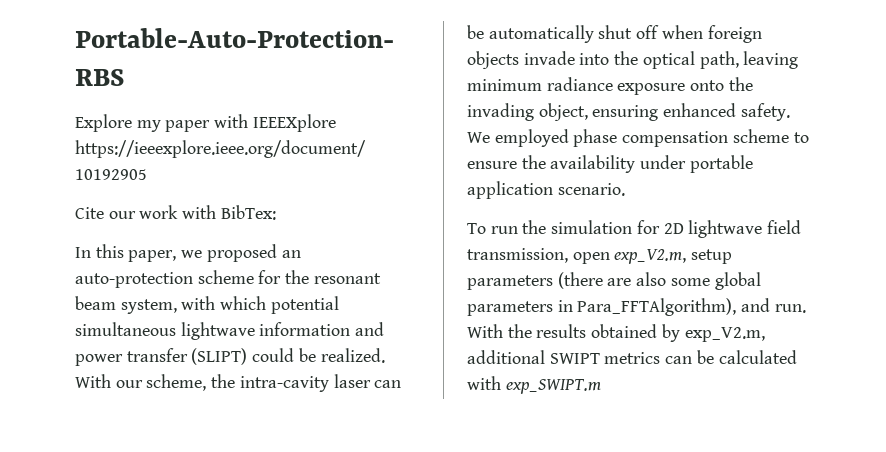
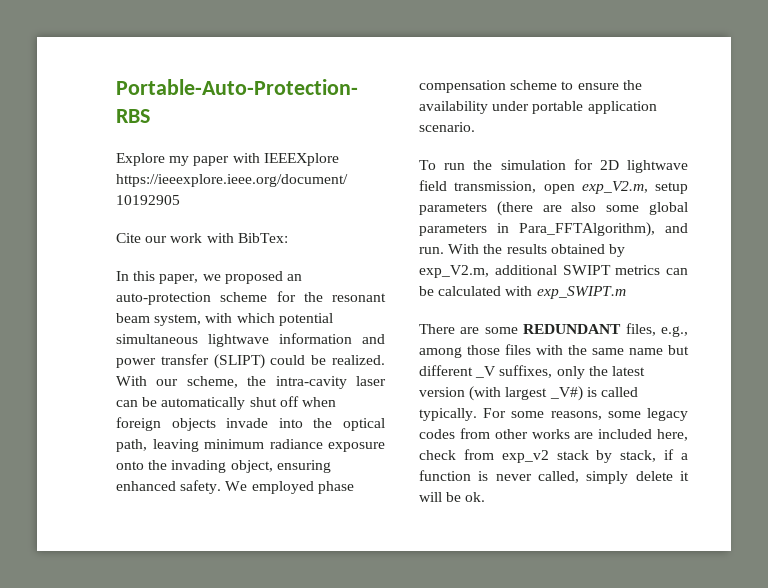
+ There are some REDUNDANT files, e.g., among those files with the same name but different _V suffixes, only the latest version (with largest _V#) is called typically. For some reasons, some legacy codes from other works are included here, check from exp_v2 stack by stack, if a function is never called, simply delete it will be ok.

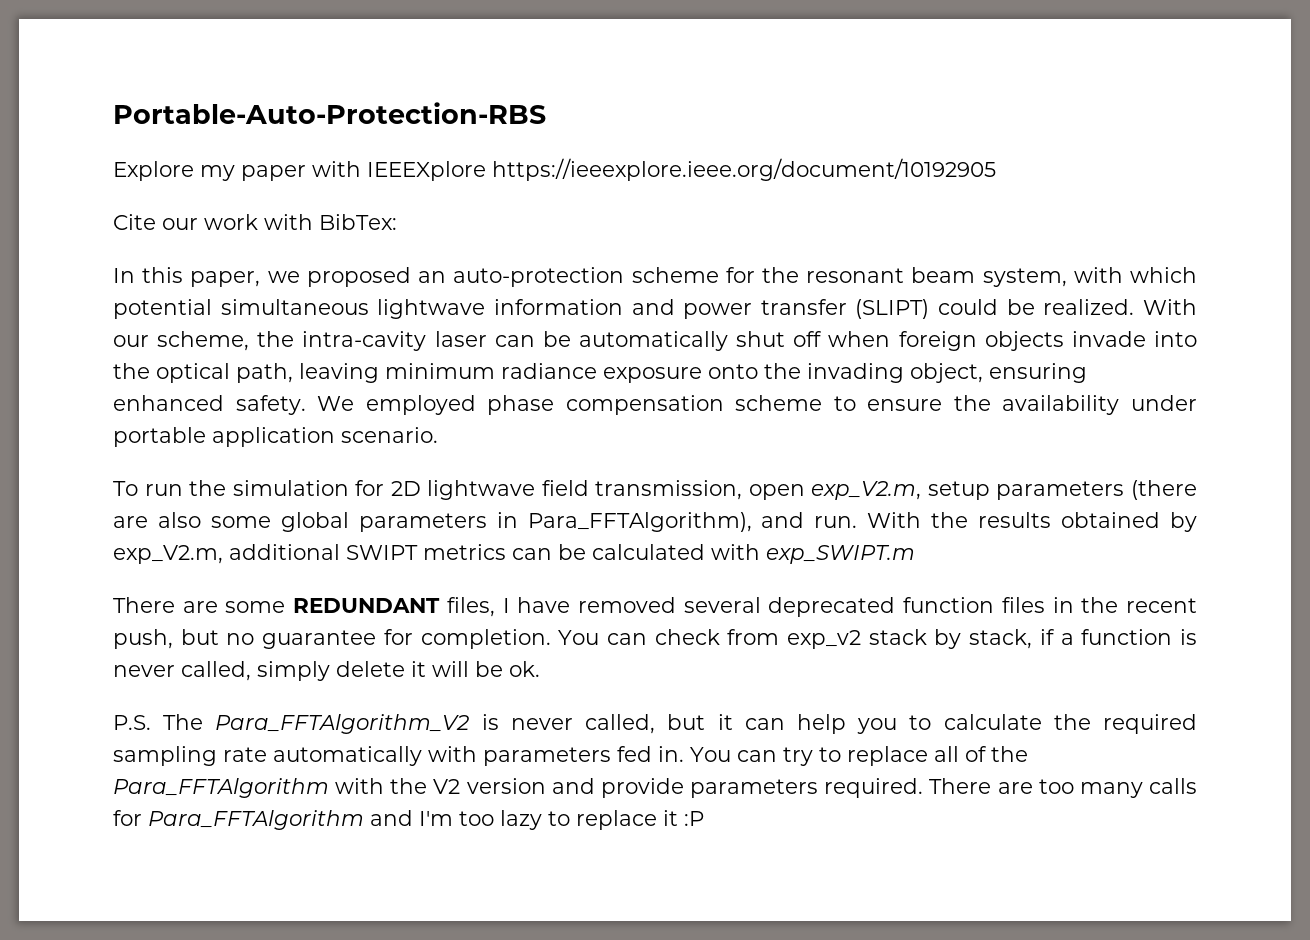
- There are some REDUNDANT files, e.g., among those files with the same name but different _V suffixes, only the latest version (with largest _V#) is called typically. For some reasons, some legacy codes from other works are included here, check from exp_v2 stack by stack, if a function is never called, simply delete it will be ok.
+ There are some REDUNDANT files, I have removed several deprecated function files in the recent push, but no guarantee for completion. You can check from exp_v2 stack by stack, if a function is never called, simply delete it will be ok.
+ P.S. The Para_FFTAlgorithm_V2 is never called, but it can help you to calculate the required sampling rate automatically with parameters fed in. You can try to replace all of the Para_FFTAlgorithm with the V2 version and provide parameters required. There are too many calls for Para_FFTAlgorithm and I'm too lazy to replace it :P

